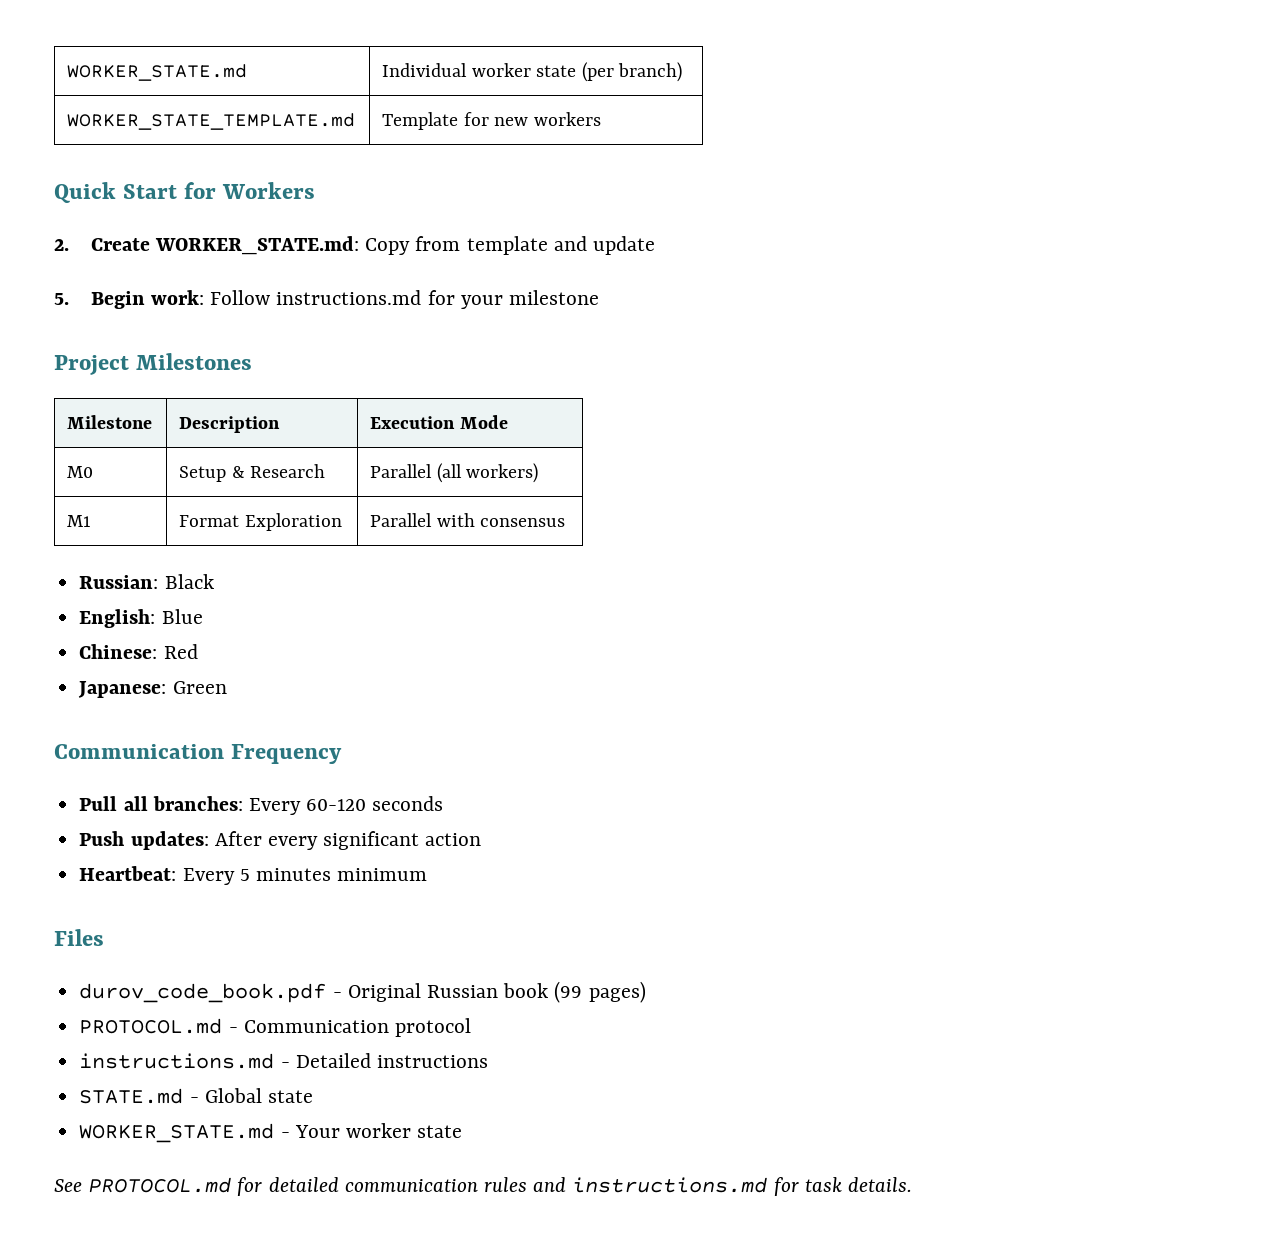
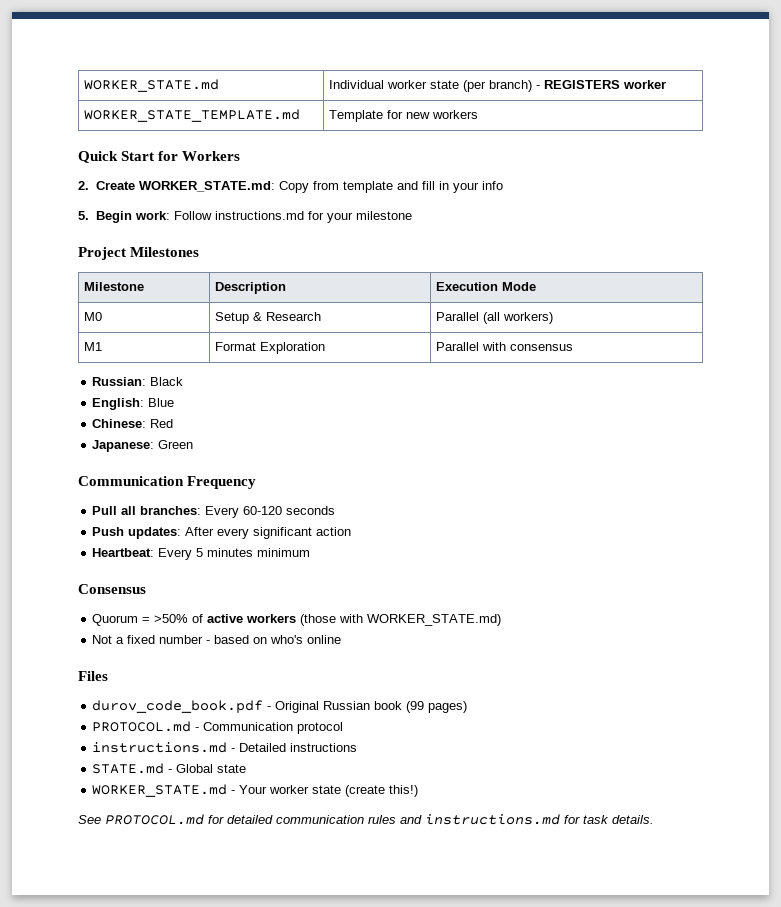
- WORKER_STATE.md | Individual worker state (per branch)
+ WORKER_STATE.md | Individual worker state (per branch) - REGISTERS worker
- 2. Create WORKER_STATE.md: Copy from template and update
+ 2. Create WORKER_STATE.md: Copy from template and fill in your info
+ Consensus
+ Quorum = >50% of active workers (those with WORKER_STATE.md)
+ Not a fixed number - based on who's online
- WORKER_STATE.md - Your worker state
+ WORKER_STATE.md - Your worker state (create this!)

